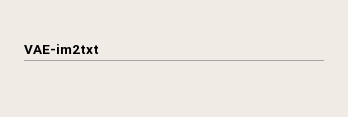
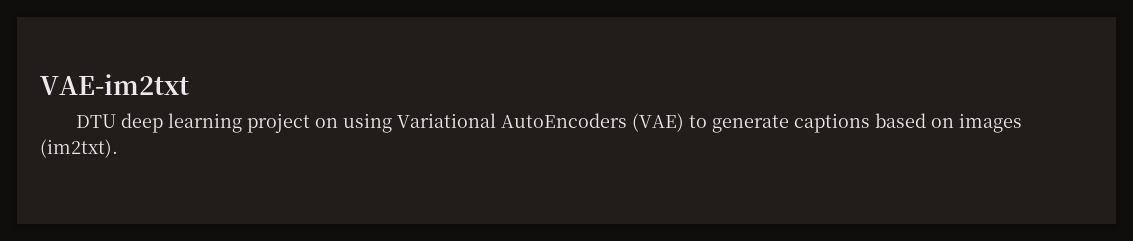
+ DTU deep learning project on using Variational AutoEncoders (VAE) to generate captions based on images (im2txt).

